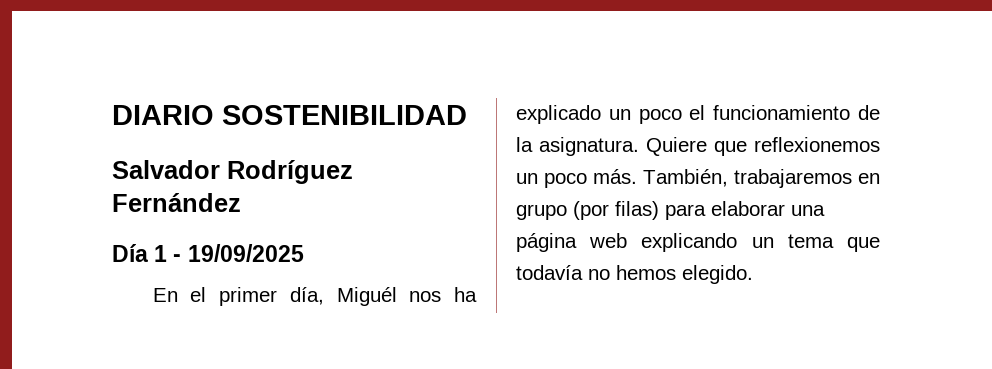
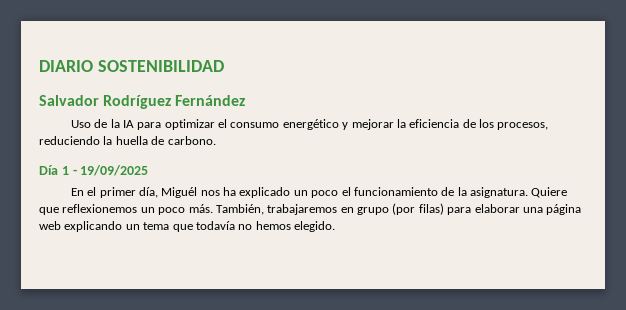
+ Uso de la IA para optimizar el consumo energético y mejorar la eficiencia de los procesos, reduciendo la huella de carbono.

